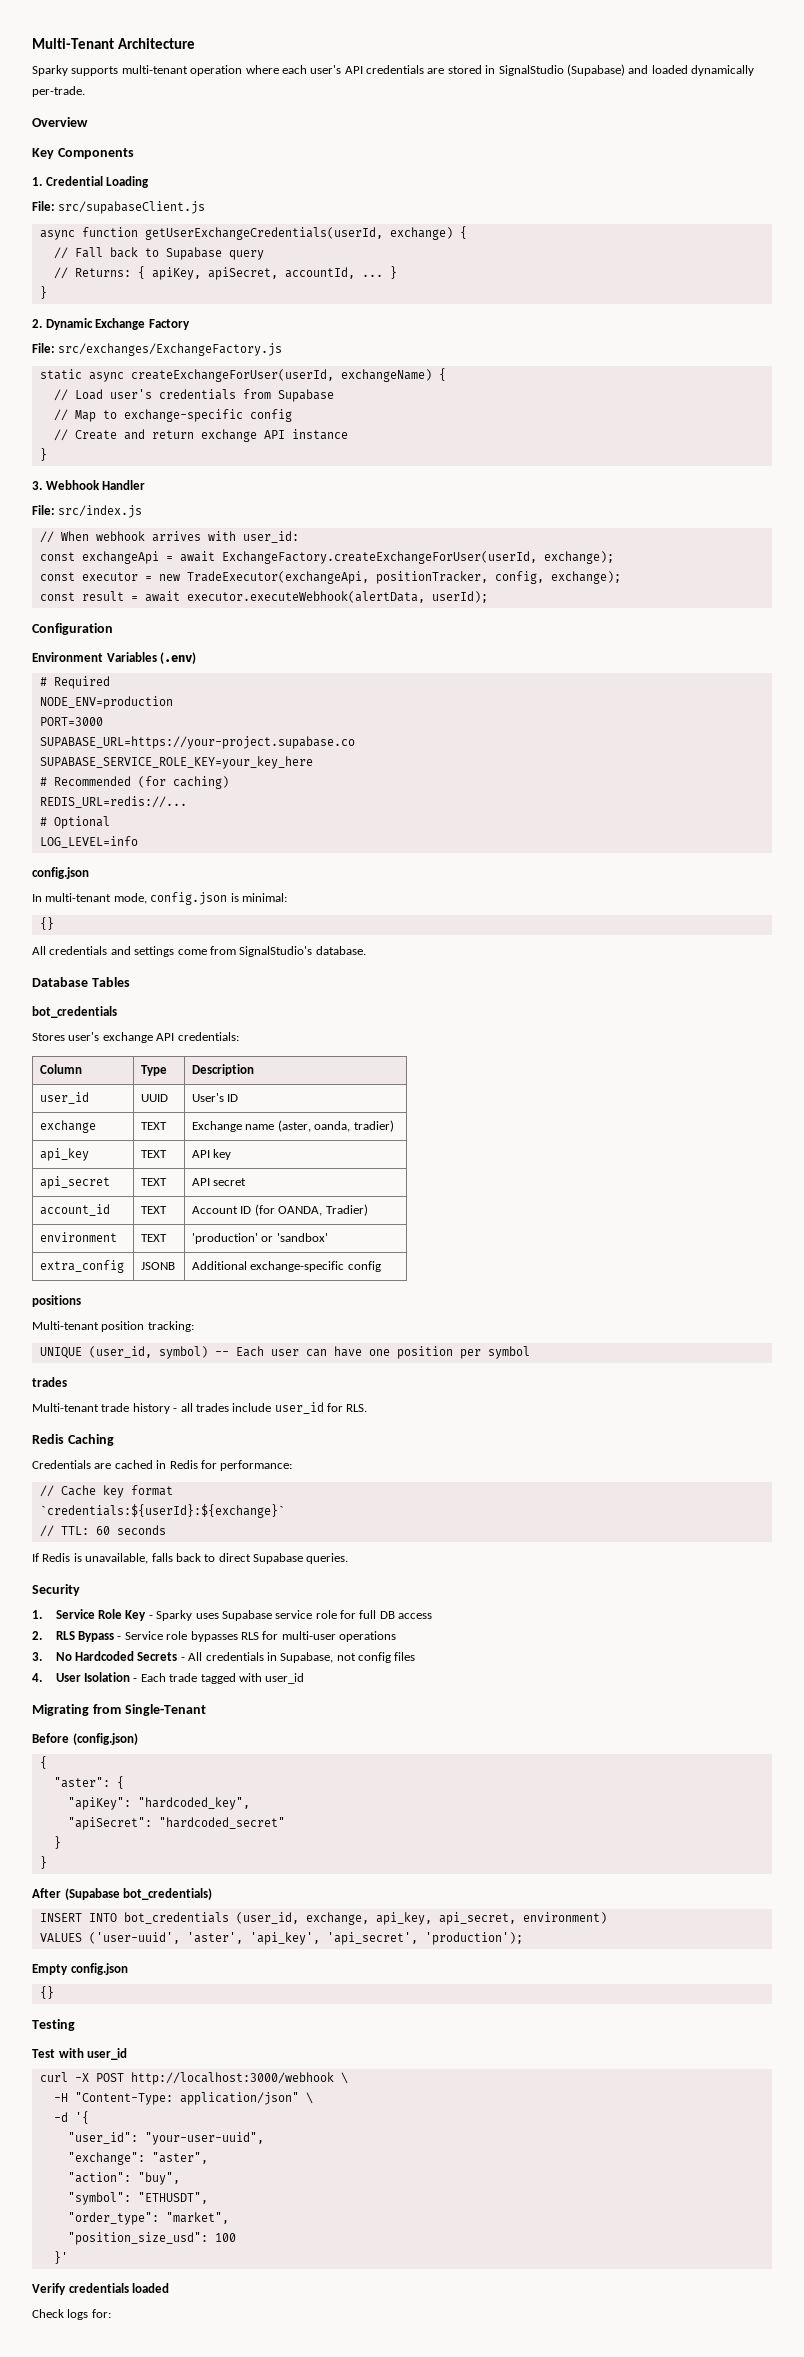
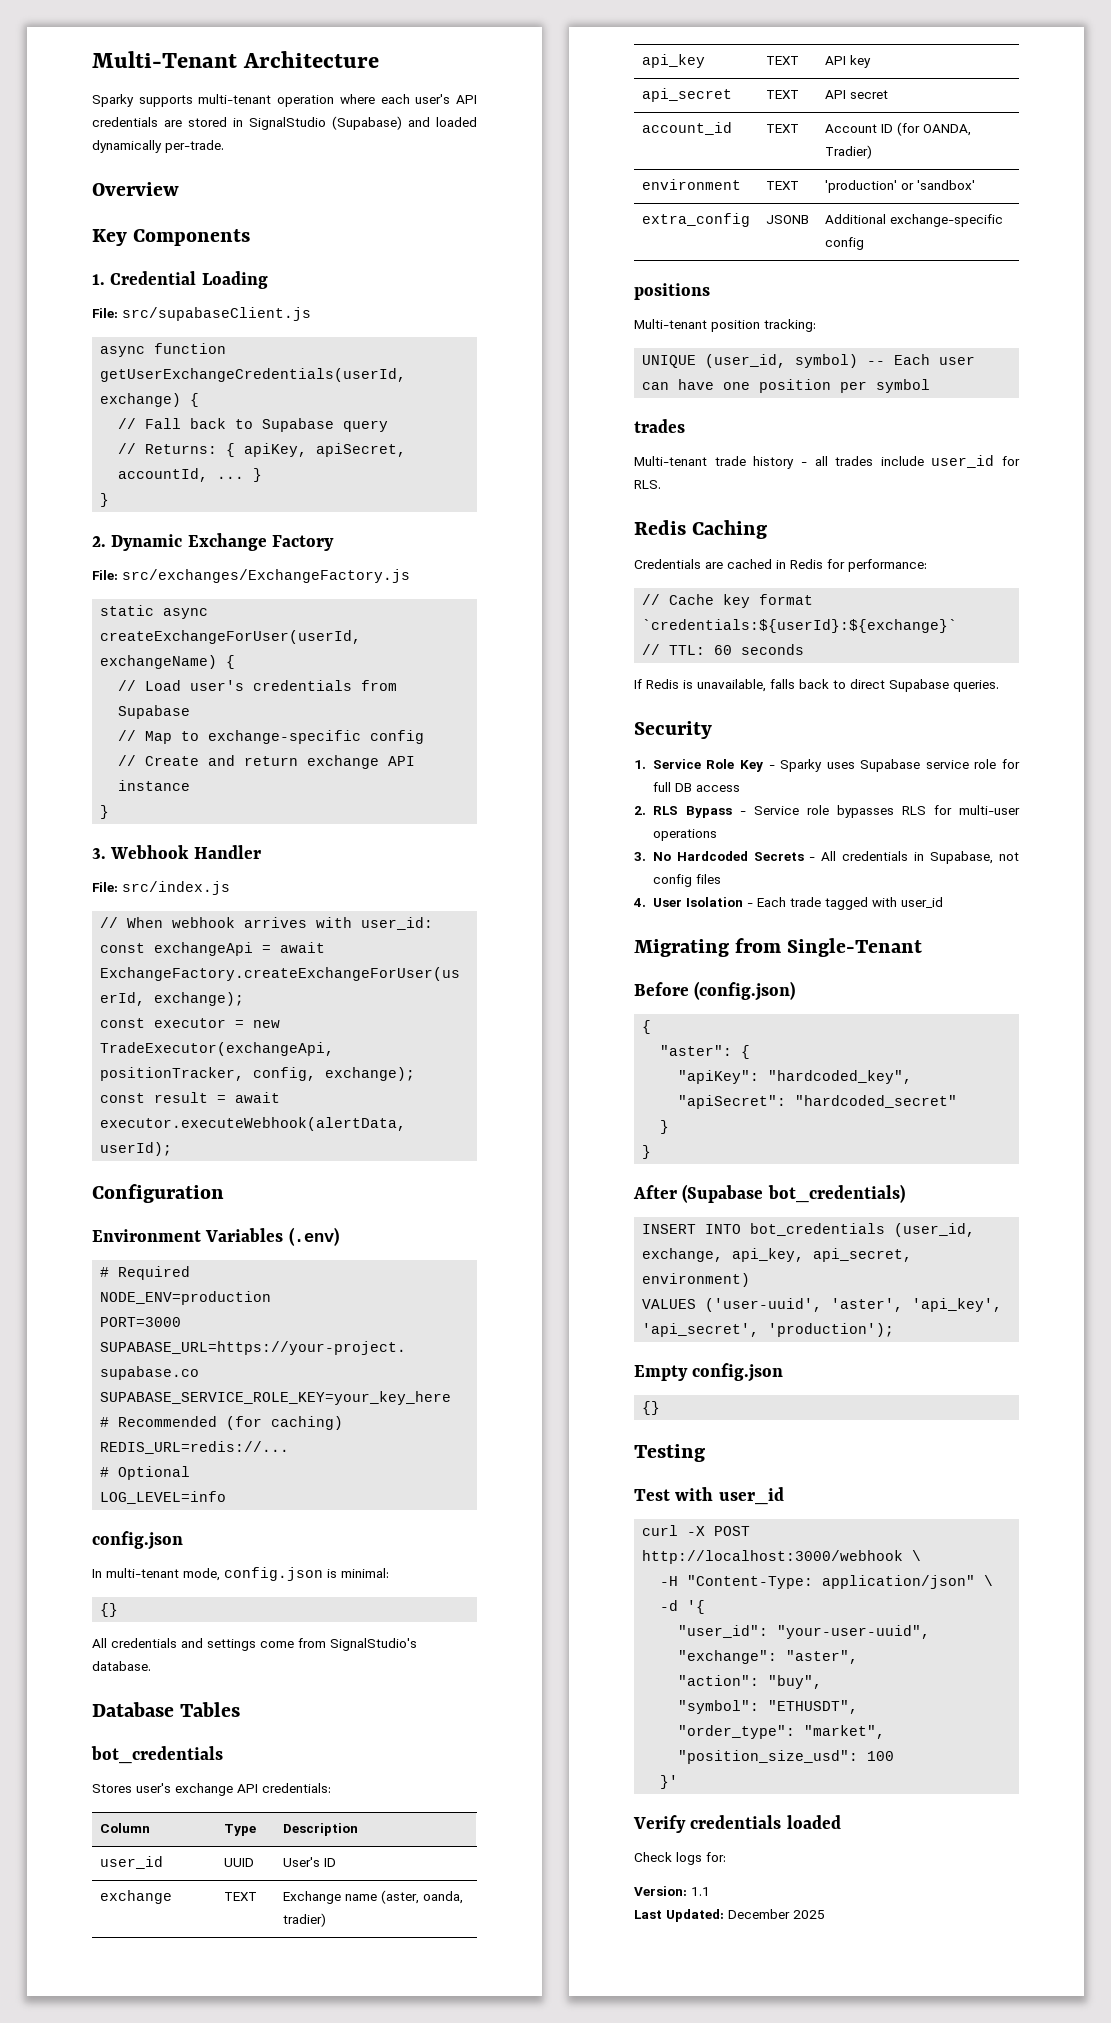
+ Version: 1.1
+ Last Updated: December 2025

